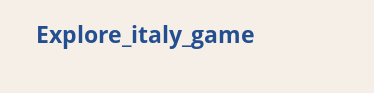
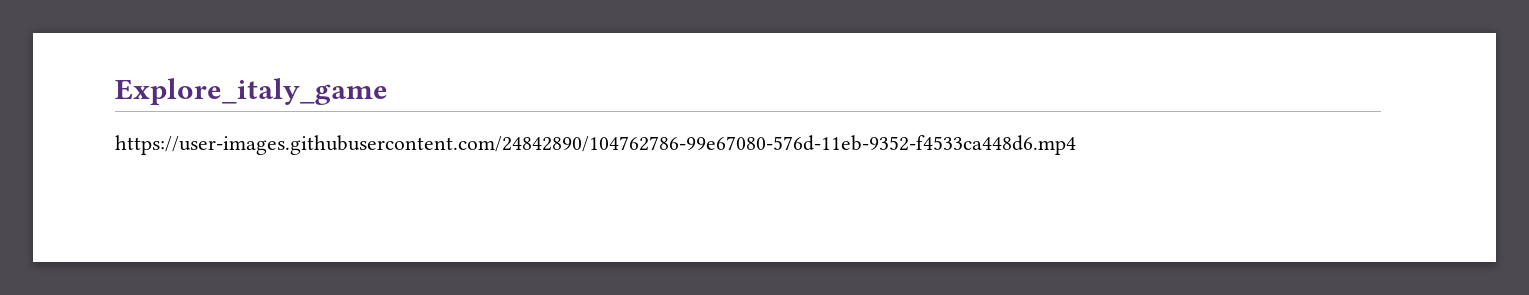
+ https://user-images.githubusercontent.com/24842890/104762786-99e67080-576d-11eb-9352-f4533ca448d6.mp4

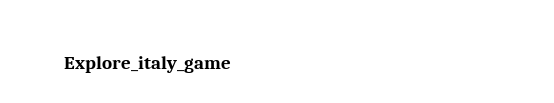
- https://user-images.githubusercontent.com/24842890/104762786-99e67080-576d-11eb-9352-f4533ca448d6.mp4

